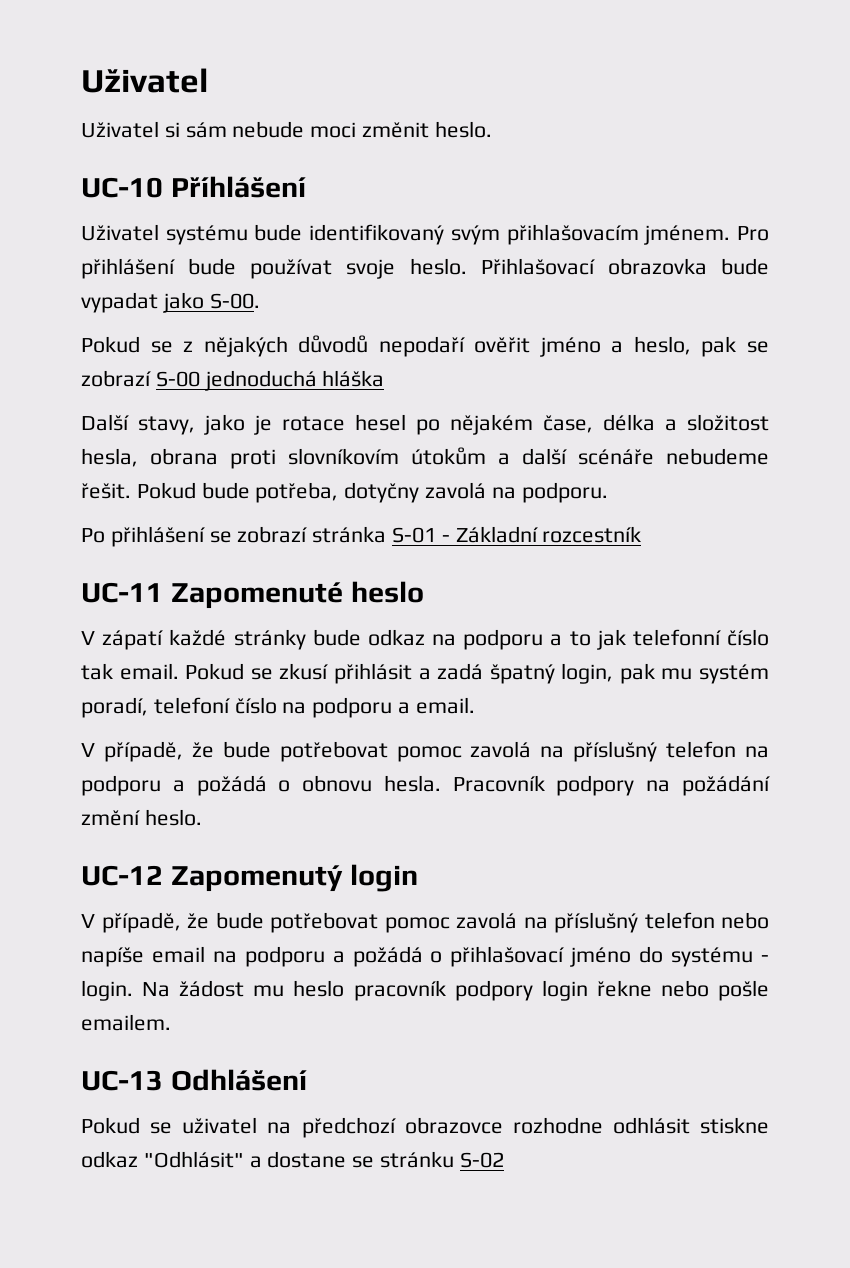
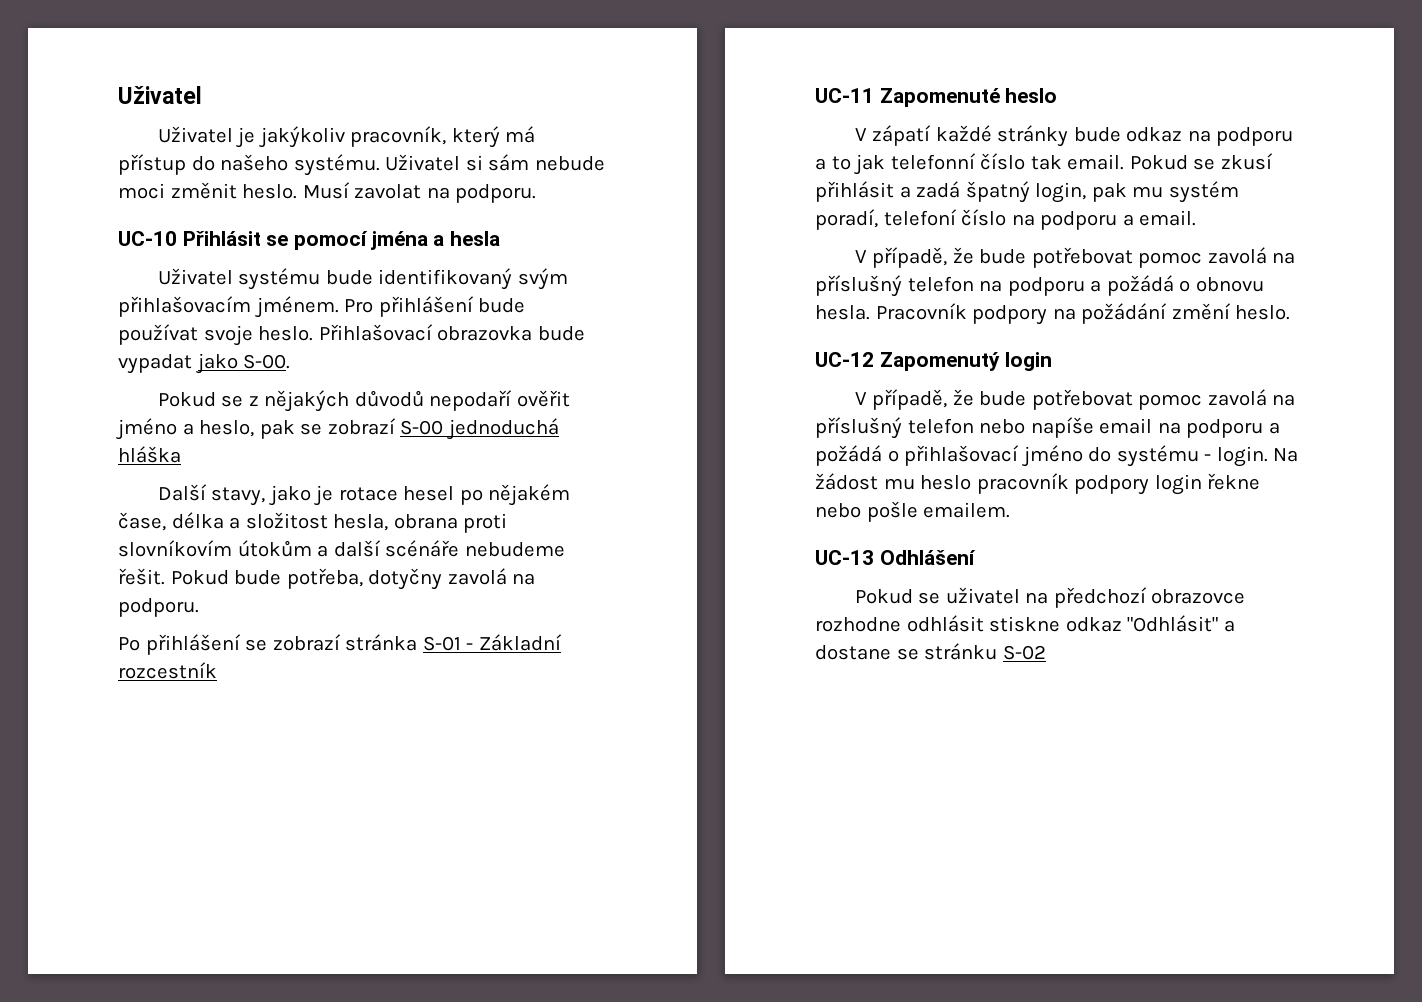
- Uživatel si sám nebude moci změnit heslo.
- UC-10 Příhlášení
+ Uživatel je jakýkoliv pracovník, který má přístup do našeho systému. Uživatel si sám nebude moci změnit heslo. Musí zavolat na podporu.
+ UC-10 Přihlásit se pomocí jména a hesla

